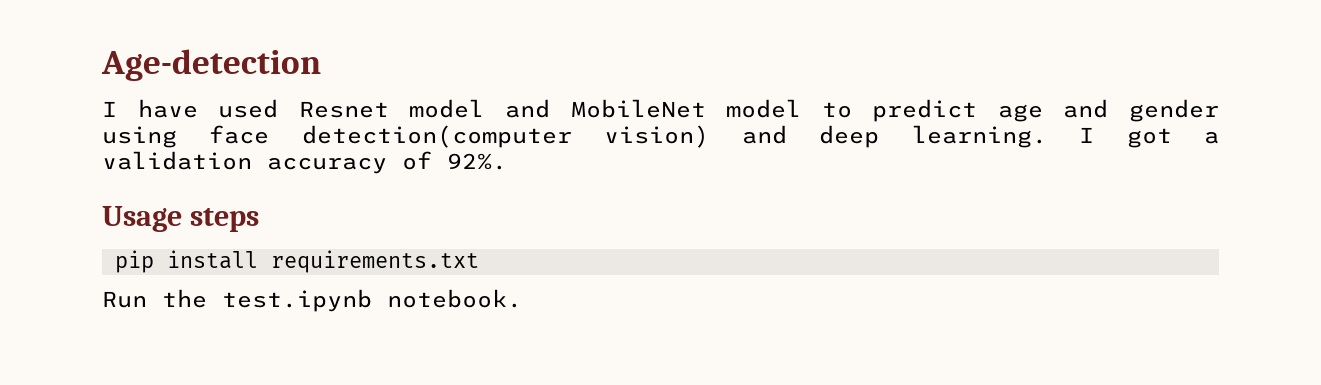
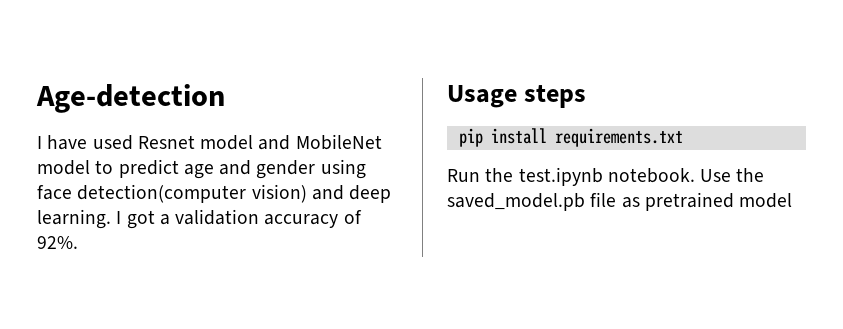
+ Use the saved_model.pb file as pretrained model

